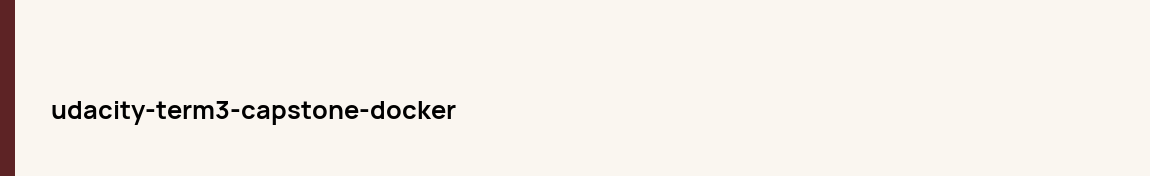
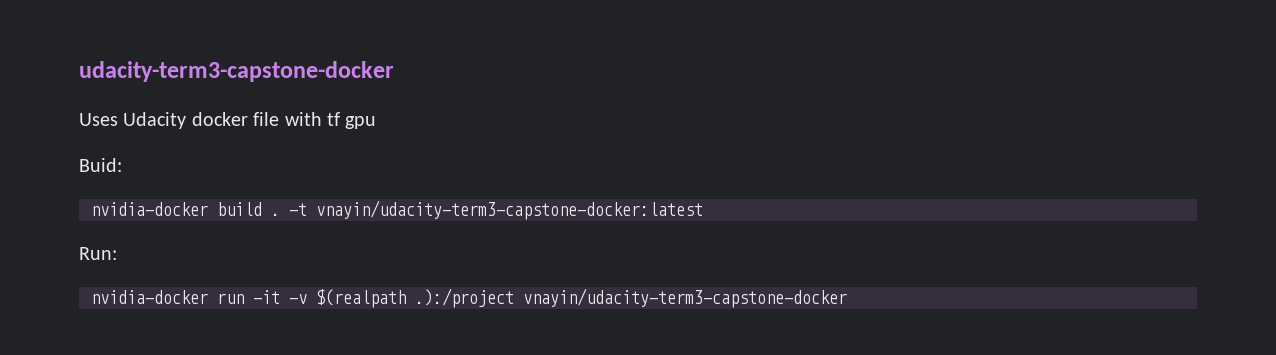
+ Uses Udacity docker file with tf gpu
+ Buid:
+ nvidia-docker build . -t vnayin/udacity-term3-capstone-docker:latest
+ Run:
+ nvidia-docker run -it -v $(realpath .):/project vnayin/udacity-term3-capstone-docker

